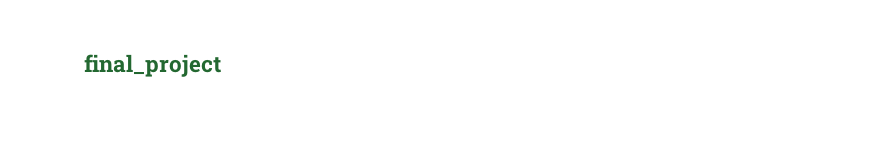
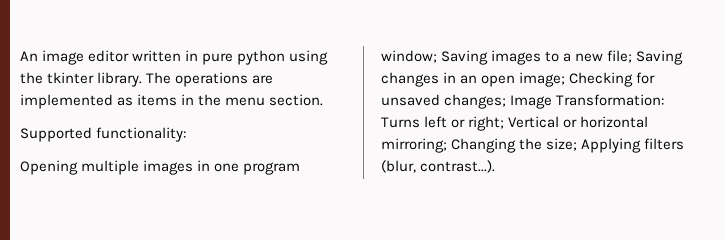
- final_project
+ An image editor written in pure python using the tkinter library. The operations are implemented as items in the menu section.
+ Supported functionality:
+ Opening multiple images in one program window; Saving images to a new file; Saving changes in an open image; Checking for unsaved changes; Image Transformation: Turns left or right; Vertical or horizontal mirroring; Changing the size; Applying filters (blur, contrast...).

